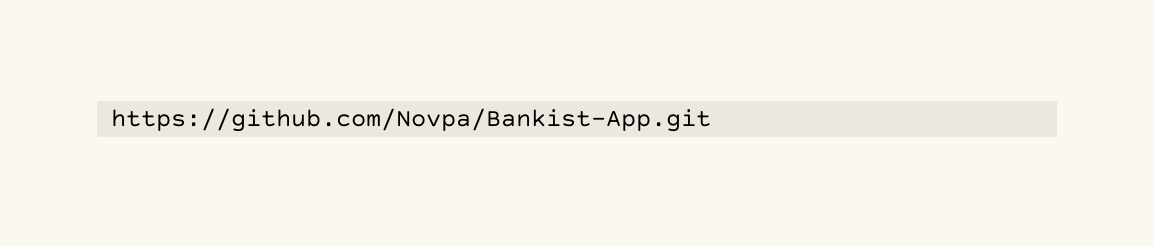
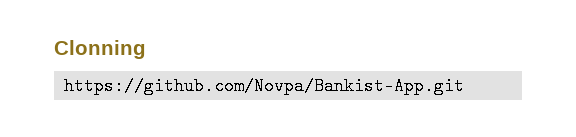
+ Clonning

